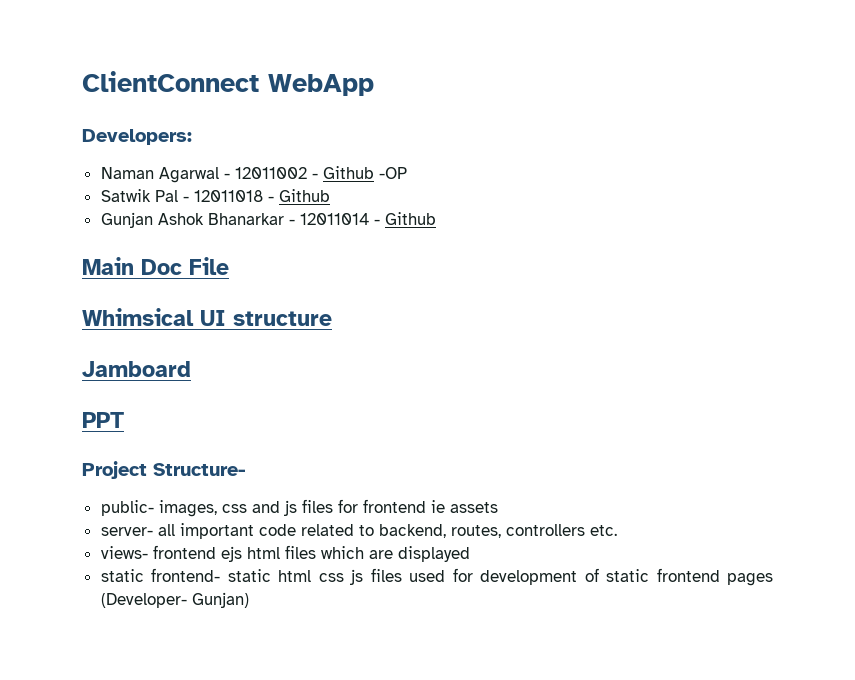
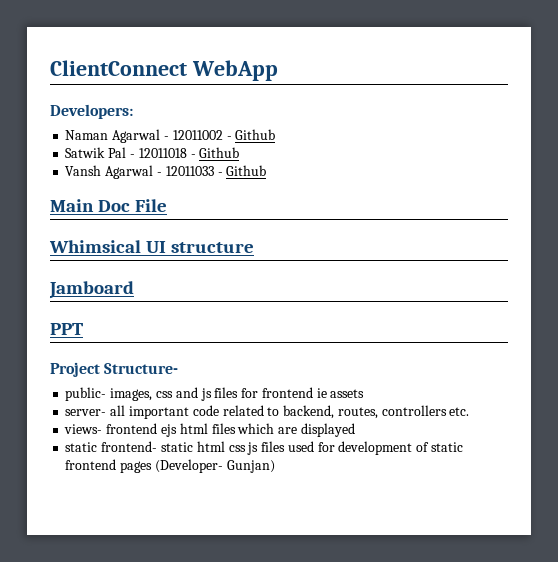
- Naman Agarwal - 12011002 - Github -OP
+ Naman Agarwal - 12011002 - Github
- Gunjan Ashok Bhanarkar - 12011014 - Github
+ Vansh Agarwal - 12011033 - Github

